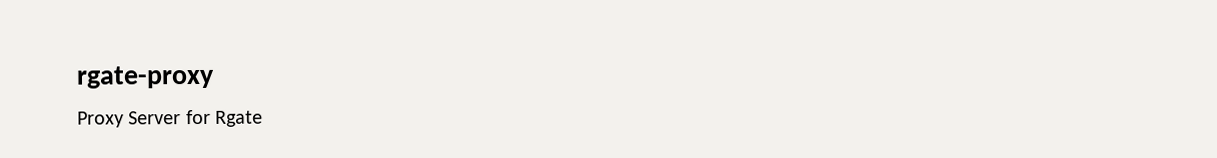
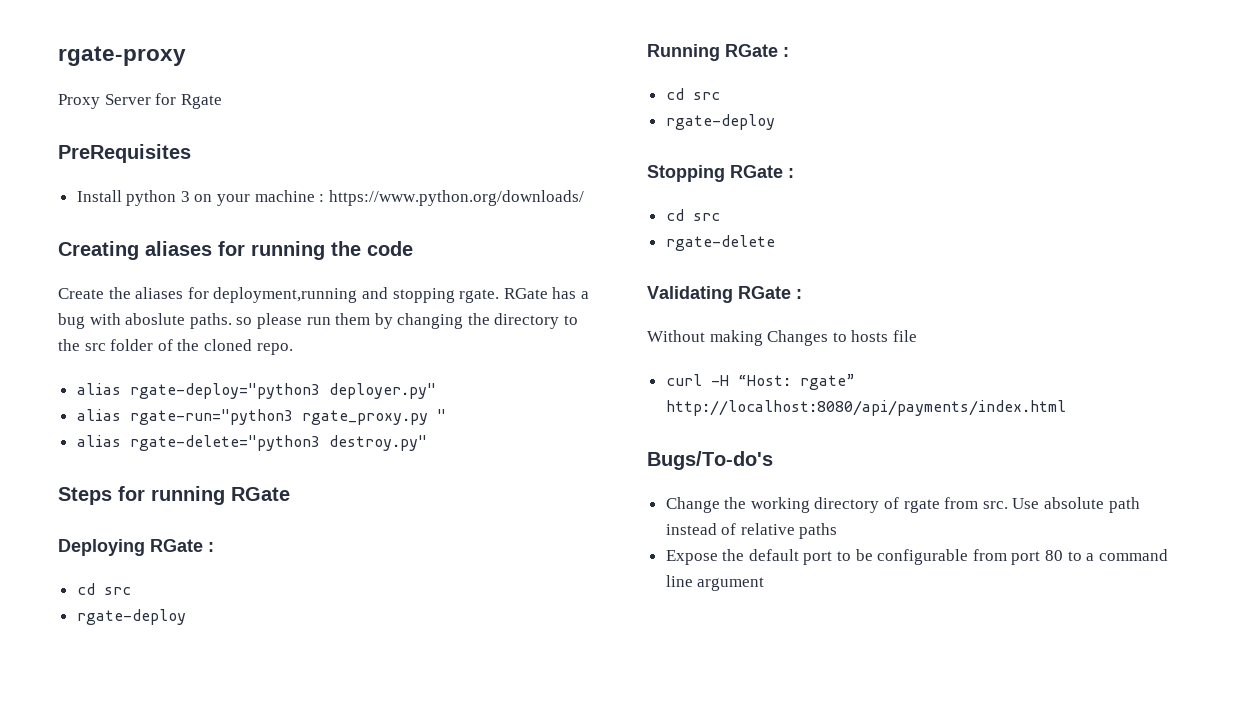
+ PreRequisites
+ Install python 3 on your machine : https://www.python.org/downloads/
+ Creating aliases for running the code
+ Create the aliases for deployment,running and stopping rgate. RGate has a bug with aboslute paths. so please run them by changing the directory to the src folder of the cloned repo.
+ alias rgate-deploy="python3 deployer.py"
+ alias rgate-run="python3 rgate_proxy.py "
+ alias rgate-delete="python3 destroy.py"
+ Steps for running RGate
+ Deploying RGate :
+ cd src
+ rgate-deploy
+ Running RGate :
+ cd src
+ rgate-deploy
+ Stopping RGate :
+ cd src
+ rgate-delete
+ Validating RGate :
+ Without making Changes to hosts file
+ curl -H “Host: rgate” http://localhost:8080/api/payments/index.html
+ Bugs/To-do's
+ Change the working directory of rgate from src. Use absolute path instead of relative paths
+ Expose the default port to be configurable from port 80 to a command line argument

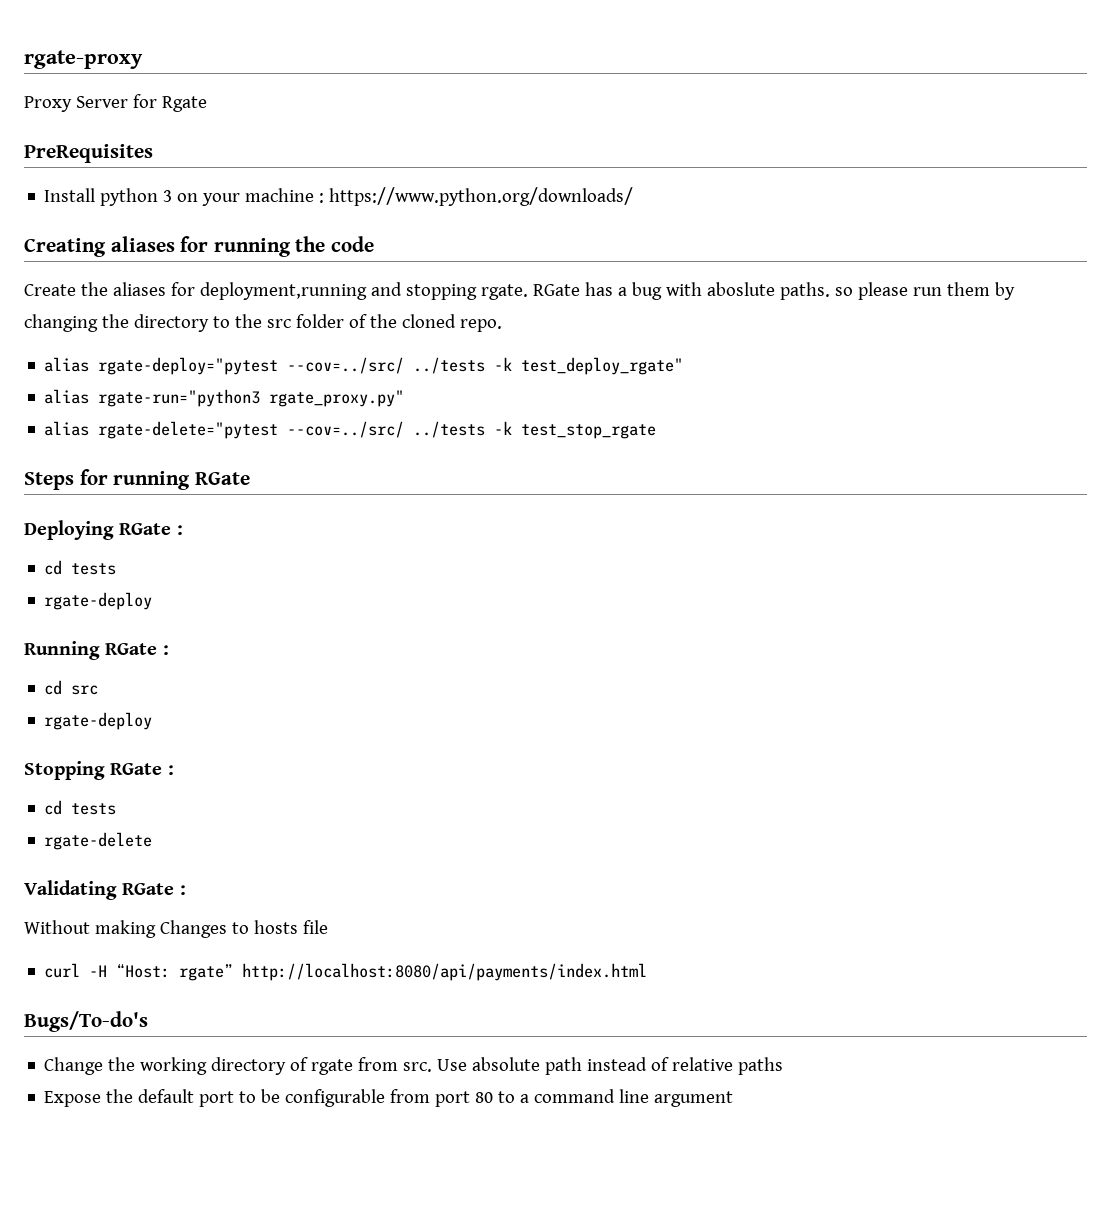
- alias rgate-deploy="python3 deployer.py"
+ alias rgate-deploy="pytest --cov=../src/ ../tests -k test_deploy_rgate"
- alias rgate-run="python3 rgate_proxy.py "
- alias rgate-delete="python3 destroy.py"
+ alias rgate-run="python3 rgate_proxy.py"
+ alias rgate-delete="pytest --cov=../src/ ../tests -k test_stop_rgate
  Deploying RGate :
- cd src
+ cd tests
  Stopping RGate :
- cd src
+ cd tests

